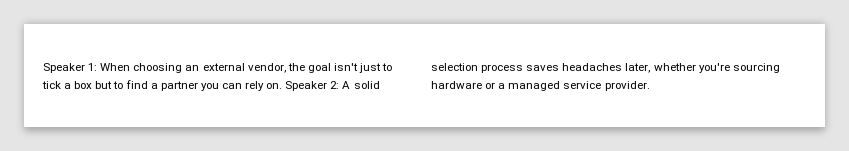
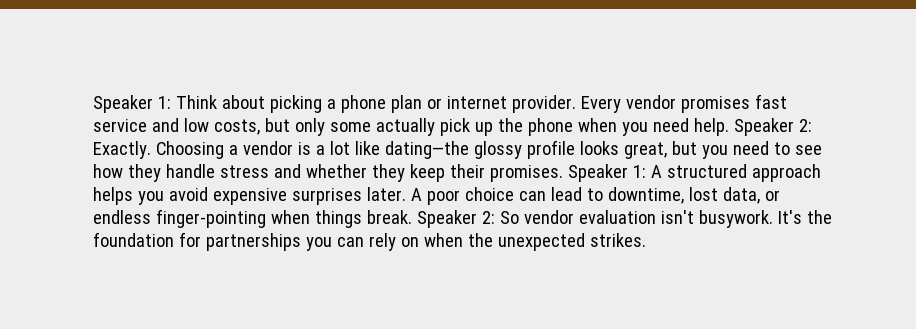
- Speaker 1: When choosing an external vendor, the goal isn't just to tick a box but to find a partner you can rely on. Speaker 2: A solid selection process saves headaches later, whether you're sourcing hardware or a managed service provider.
+ Speaker 1: Think about picking a phone plan or internet provider. Every vendor promises fast service and low costs, but only some actually pick up the phone when you need help. Speaker 2: Exactly. Choosing a vendor is a lot like dating—the glossy profile looks great, but you need to see how they handle stress and whether they keep their promises. Speaker 1: A structured approach helps you avoid expensive surprises later. A poor choice can lead to downtime, lost data, or endless finger-pointing when things break. Speaker 2: So vendor evaluation isn't busywork. It's the foundation for partnerships you can rely on when the unexpected strikes.

